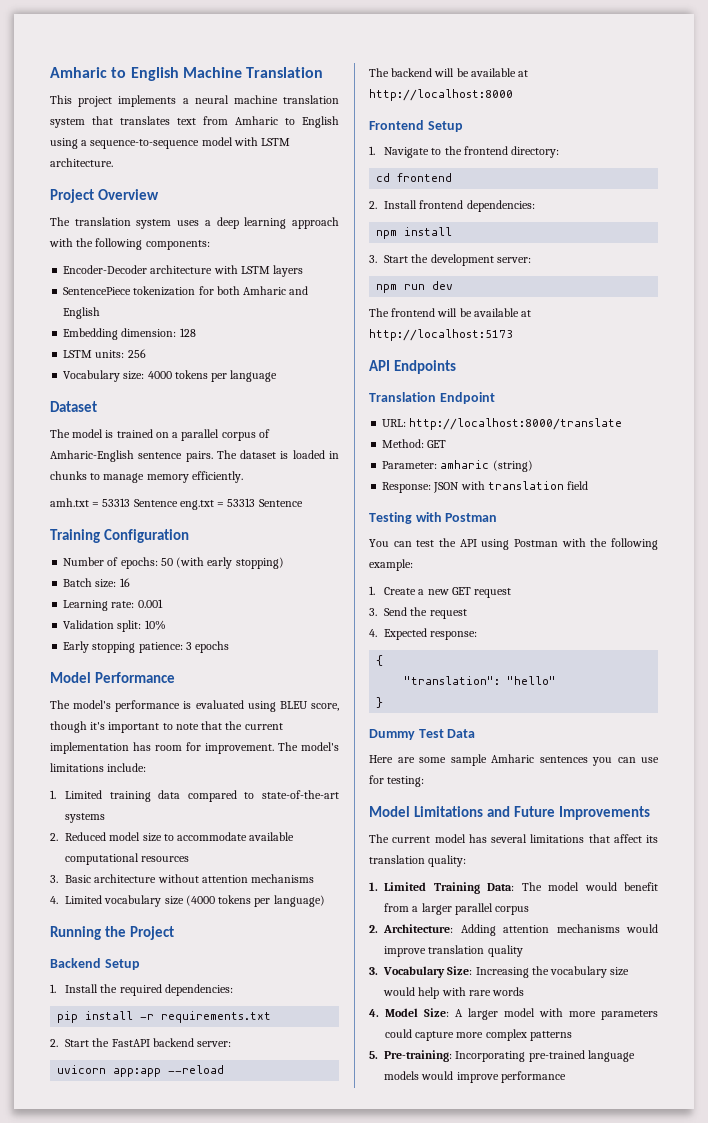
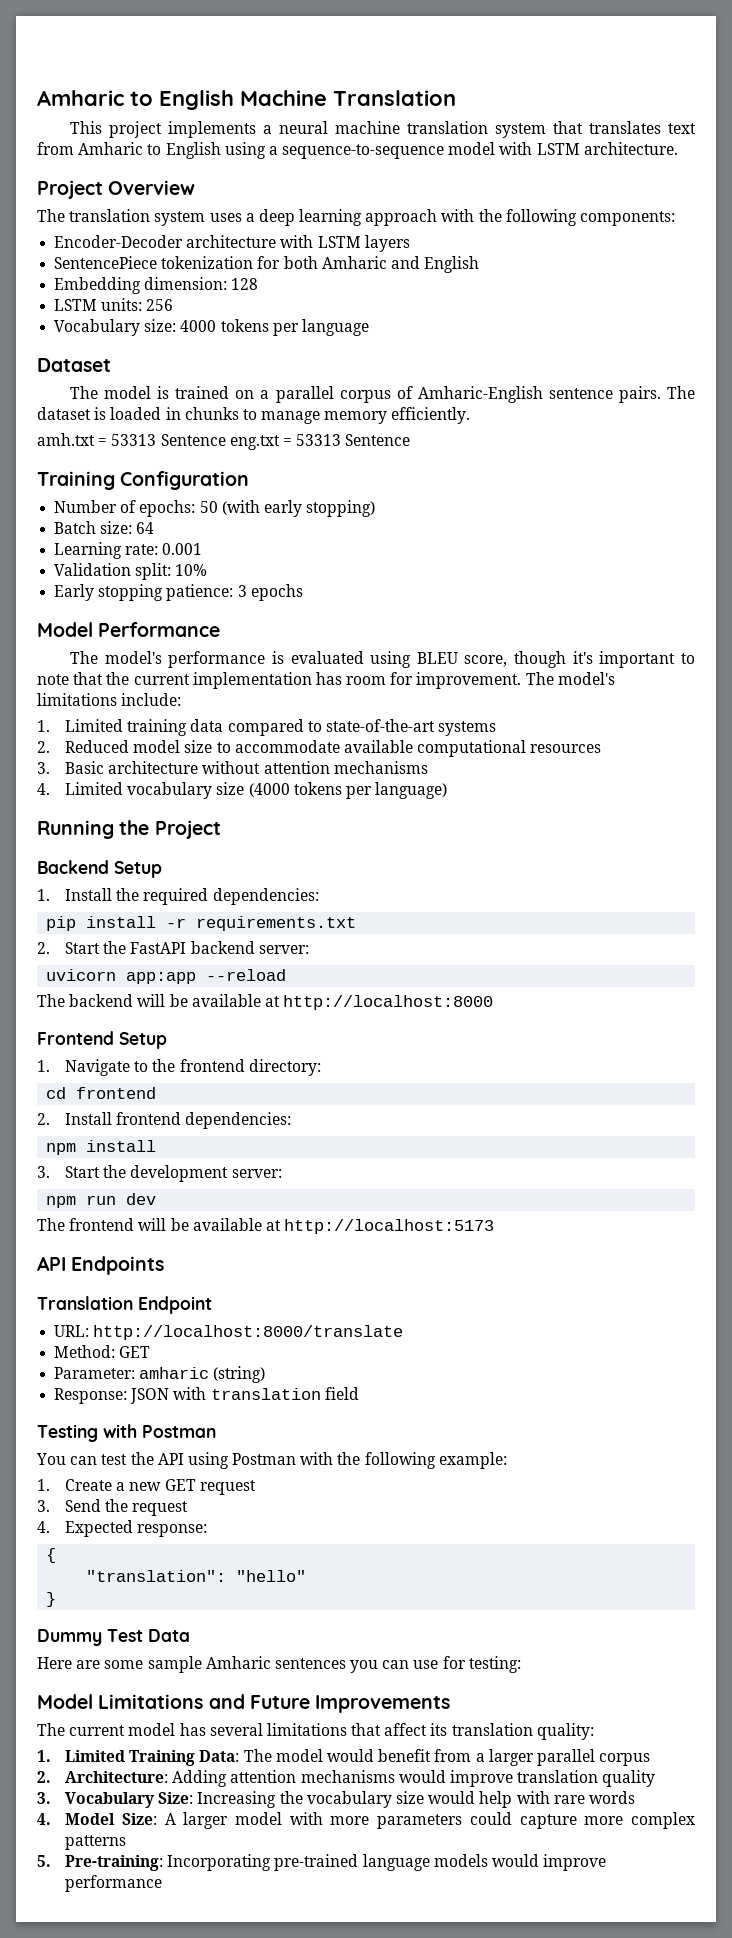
- Batch size: 16
+ Batch size: 64

